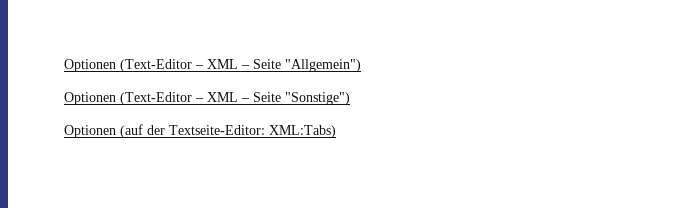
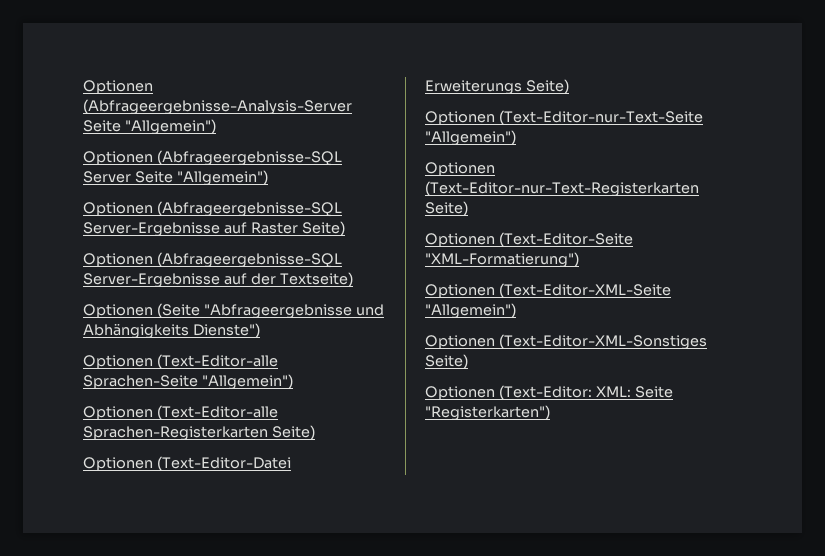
- Optionen (Text-Editor – XML – Seite "Allgemein")
- Optionen (Text-Editor – XML – Seite "Sonstige")
- Optionen (auf der Textseite-Editor: XML:Tabs)
+ Optionen (Abfrageergebnisse-Analysis-Server Seite "Allgemein")
+ Optionen (Abfrageergebnisse-SQL Server Seite "Allgemein")
+ Optionen (Abfrageergebnisse-SQL Server-Ergebnisse auf Raster Seite)
+ Optionen (Abfrageergebnisse-SQL Server-Ergebnisse auf der Textseite)
+ Optionen (Seite "Abfrageergebnisse und Abhängigkeits Dienste")
+ Optionen (Text-Editor-alle Sprachen-Seite "Allgemein")
+ Optionen (Text-Editor-alle Sprachen-Registerkarten Seite)
+ Optionen (Text-Editor-Datei Erweiterungs Seite)
+ Optionen (Text-Editor-nur-Text-Seite "Allgemein")
+ Optionen (Text-Editor-nur-Text-Registerkarten Seite)
+ Optionen (Text-Editor-Seite "XML-Formatierung")
+ Optionen (Text-Editor-XML-Seite "Allgemein")
+ Optionen (Text-Editor-XML-Sonstiges Seite)
+ Optionen (Text-Editor: XML: Seite "Registerkarten")

